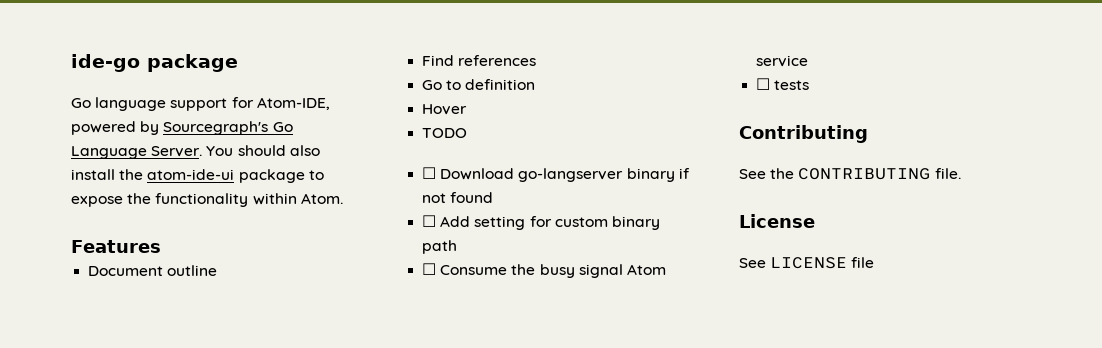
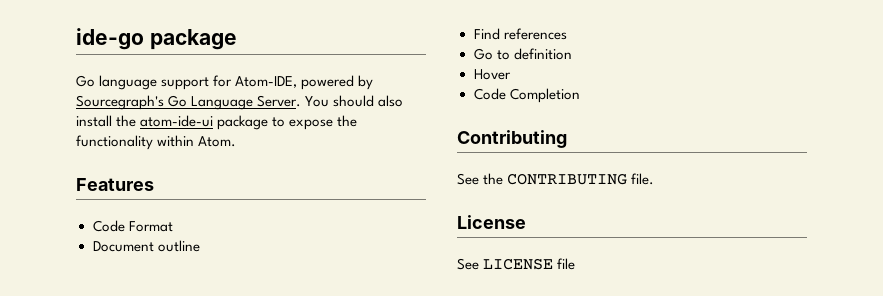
+ Code Format
- TODO
- ☐ Download go-langserver binary if not found
- ☐ Add setting for custom binary path
- ☐ Consume the busy signal Atom service
- ☐ tests
+ Code Completion

